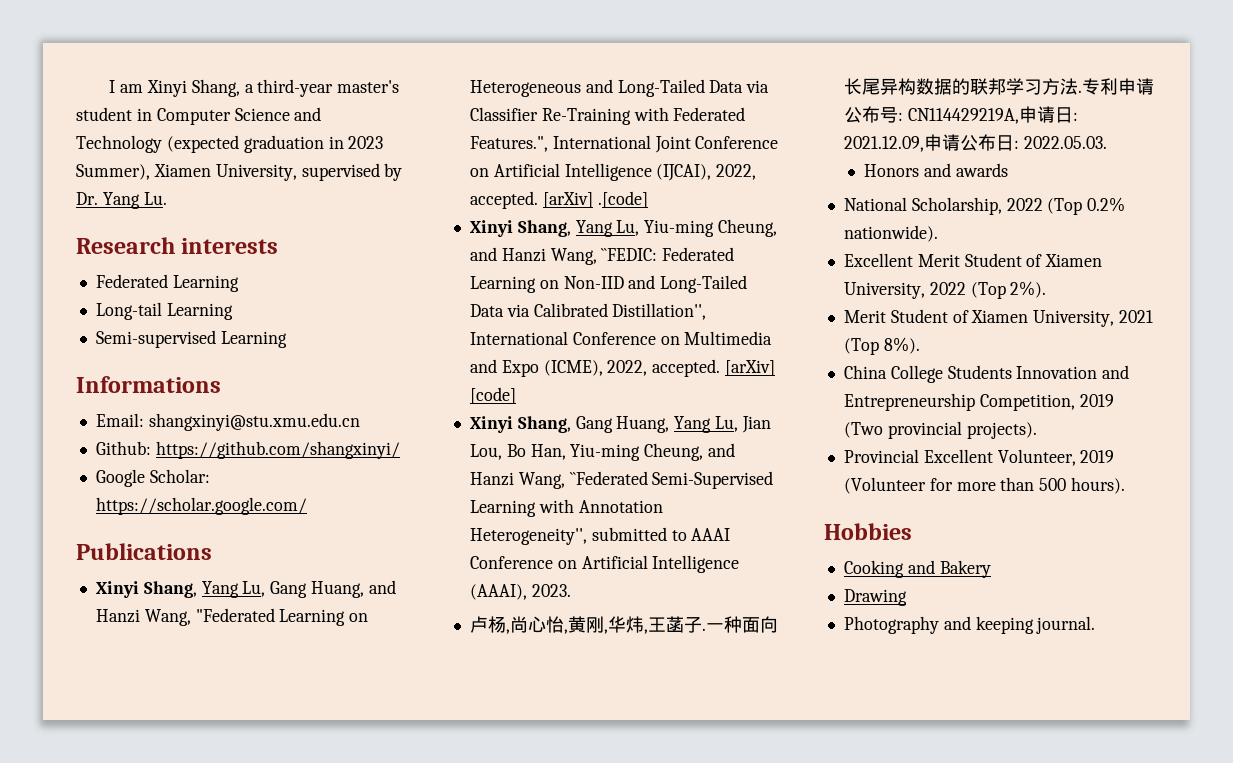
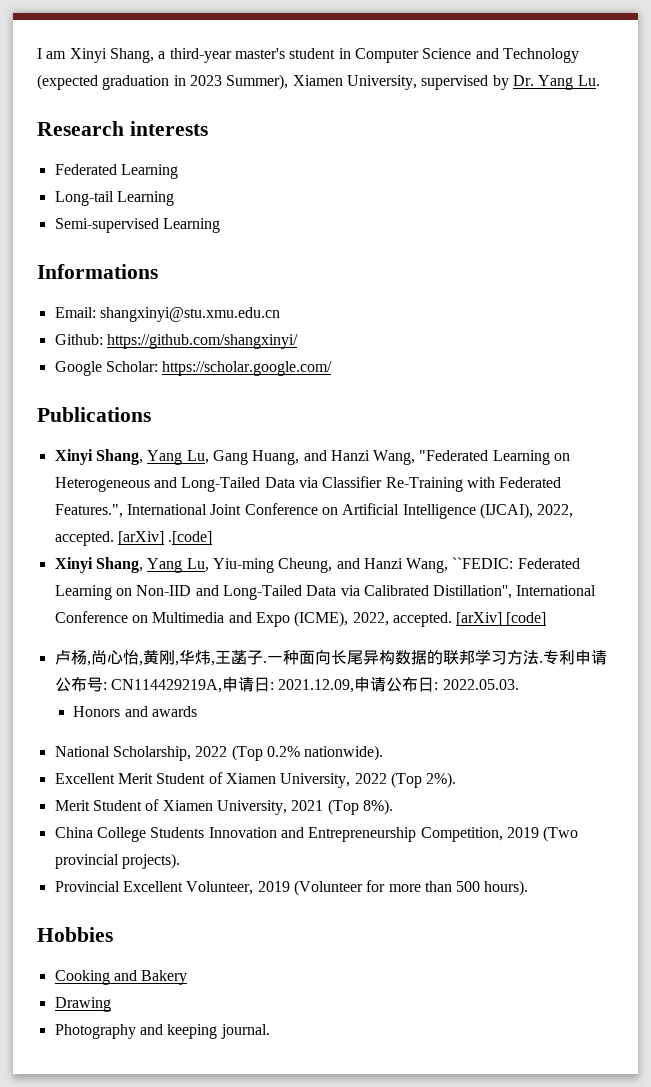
- Xinyi Shang, Gang Huang, Yang Lu, Jian Lou, Bo Han, Yiu-ming Cheung, and Hanzi Wang, ``Federated Semi-Supervised Learning with Annotation Heterogeneity'', submitted to AAAI Conference on Artificial Intelligence (AAAI), 2023.

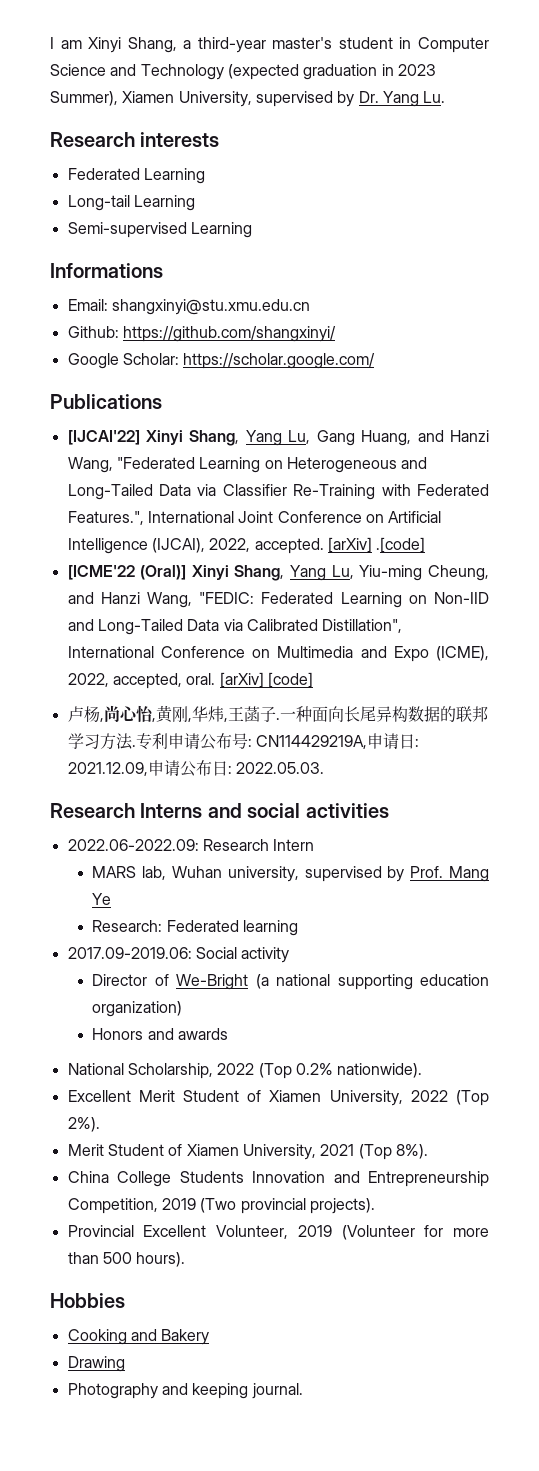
- Xinyi Shang, Yang Lu, Gang Huang, and Hanzi Wang, "Federated Learning on Heterogeneous and Long-Tailed Data via Classifier Re-Training with Federated Features.", International Joint Conference on Artificial Intelligence (IJCAI), 2022, accepted.
+ [IJCAI'22] Xinyi Shang, Yang Lu, Gang Huang, and Hanzi Wang, "Federated Learning on Heterogeneous and Long-Tailed Data via Classifier Re-Training with Federated Features.", International Joint Conference on Artificial Intelligence (IJCAI), 2022, accepted.
- Xinyi Shang, Yang Lu, Yiu-ming Cheung, and Hanzi Wang, ``FEDIC: Federated Learning on Non-IID and Long-Tailed Data via Calibrated Distillation'', International Conference on Multimedia and Expo (ICME), 2022, accepted.
+ [ICME'22 (Oral)] Xinyi Shang, Yang Lu, Yiu-ming Cheung, and Hanzi Wang, "FEDIC: Federated Learning on Non-IID and Long-Tailed Data via Calibrated Distillation", International Conference on Multimedia and Expo (ICME), 2022, accepted, oral.
+ Research Interns and social activities
+ 2022.06-2022.09: Research Intern
+ MARS lab, Wuhan university, supervised by Prof. Mang Ye
+ Research: Federated learning
+ 2017.09-2019.06: Social activity
+ Director of We-Bright (a national supporting education organization)

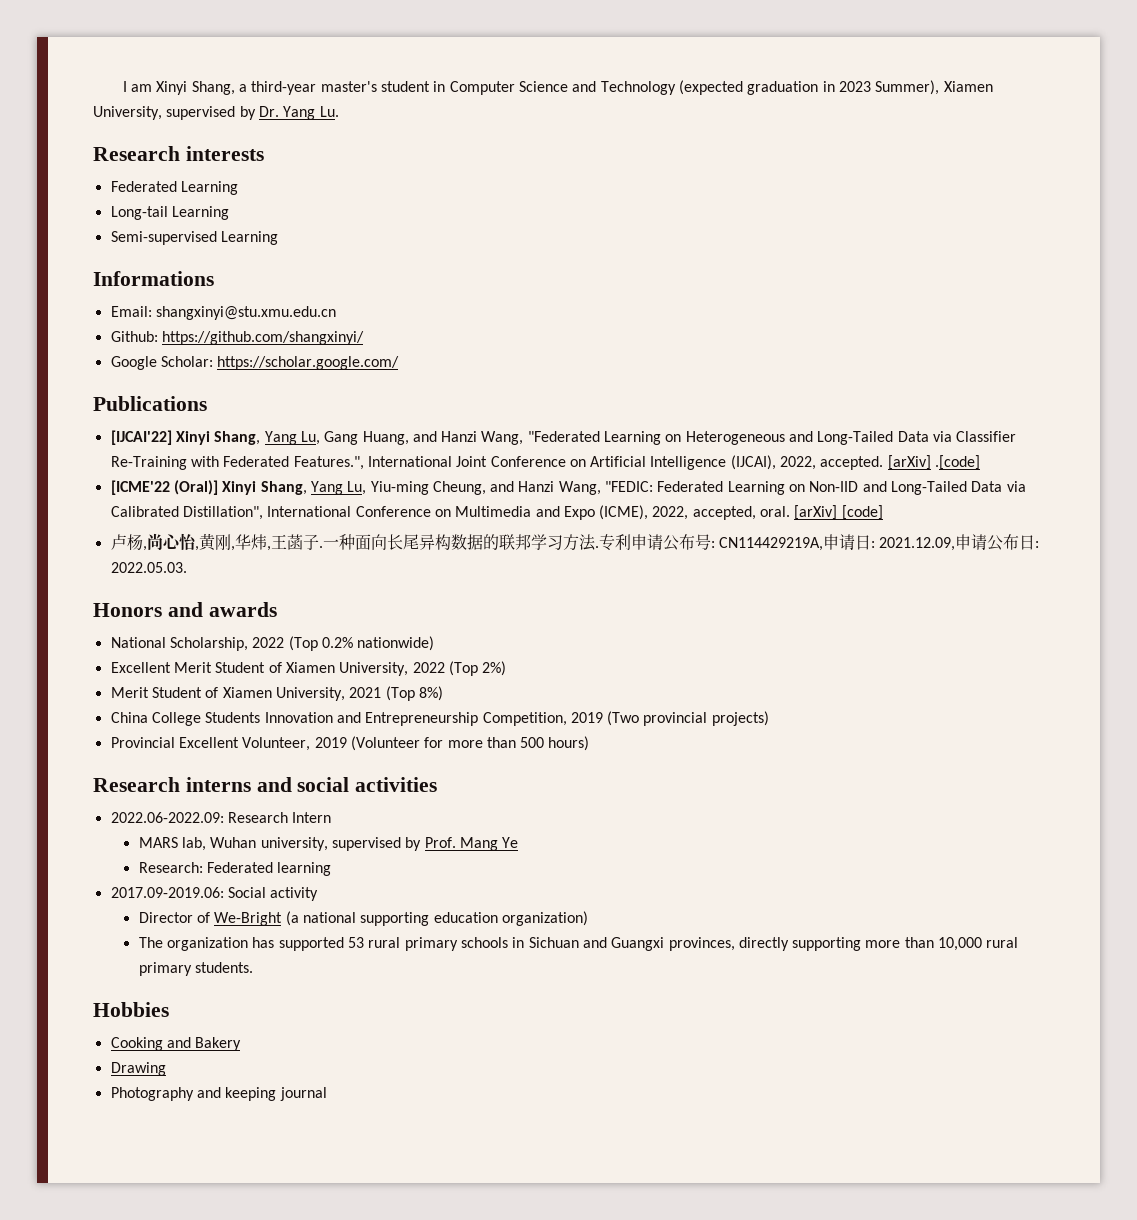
- Research Interns and social activities
+ Honors and awards
+ National Scholarship, 2022 (Top 0.2% nationwide)
+ Excellent Merit Student of Xiamen University, 2022 (Top 2%)
+ Merit Student of Xiamen University, 2021 (Top 8%)
+ China College Students Innovation and Entrepreneurship Competition, 2019 (Two provincial projects)
+ Provincial Excellent Volunteer, 2019 (Volunteer for more than 500 hours)
+ Research interns and social activities
- Honors and awards
- National Scholarship, 2022 (Top 0.2% nationwide).
- Excellent Merit Student of Xiamen University, 2022 (Top 2%).
- Merit Student of Xiamen University, 2021 (Top 8%).
- China College Students Innovation and Entrepreneurship Competition, 2019 (Two provincial projects).
- Provincial Excellent Volunteer, 2019 (Volunteer for more than 500 hours).
+ The organization has supported 53 rural primary schools in Sichuan and Guangxi provinces, directly supporting more than 10,000 rural primary students.
- Photography and keeping journal.
+ Photography and keeping journal

